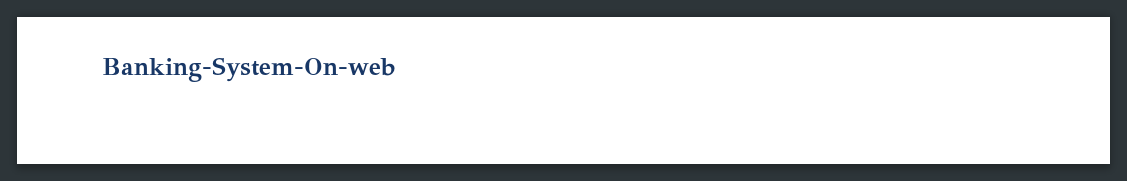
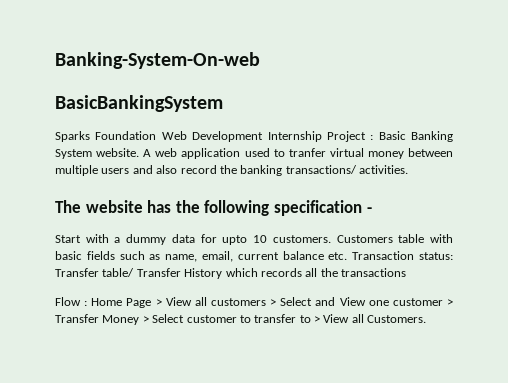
+ BasicBankingSystem
+ Sparks Foundation Web Development Internship Project : Basic Banking System website. A web application used to tranfer virtual money between multiple users and also record the banking transactions/ activities.
+ The website has the following specification -
+ Start with a dummy data for upto 10 customers. Customers table with basic fields such as name, email, current balance etc. Transaction status: Transfer table/ Transfer History which records all the transactions
+ Flow : Home Page > View all customers > Select and View one customer > Transfer Money > Select customer to transfer to > View all Customers.

